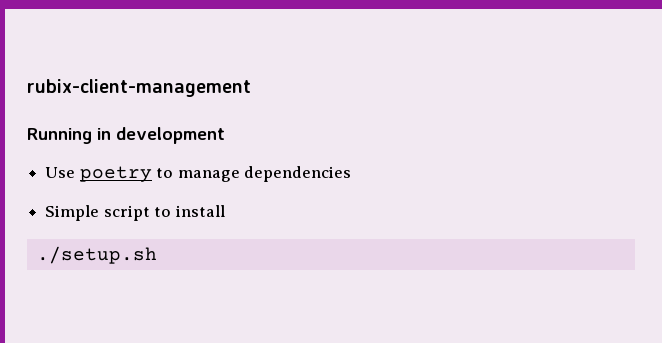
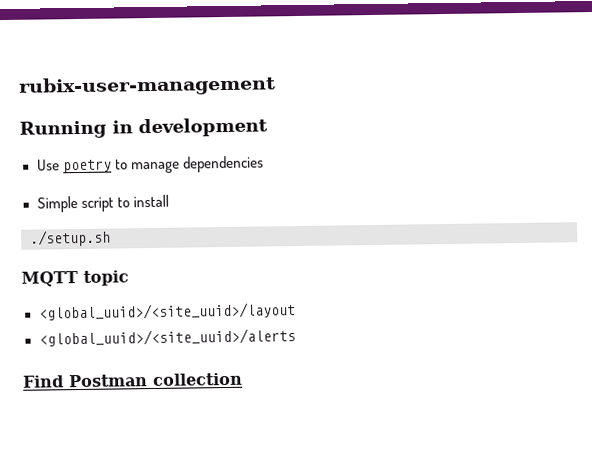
- rubix-client-management
+ rubix-user-management
+ MQTT topic
+ <global_uuid>/<site_uuid>/layout
+ <global_uuid>/<site_uuid>/alerts
+ Find Postman collection

